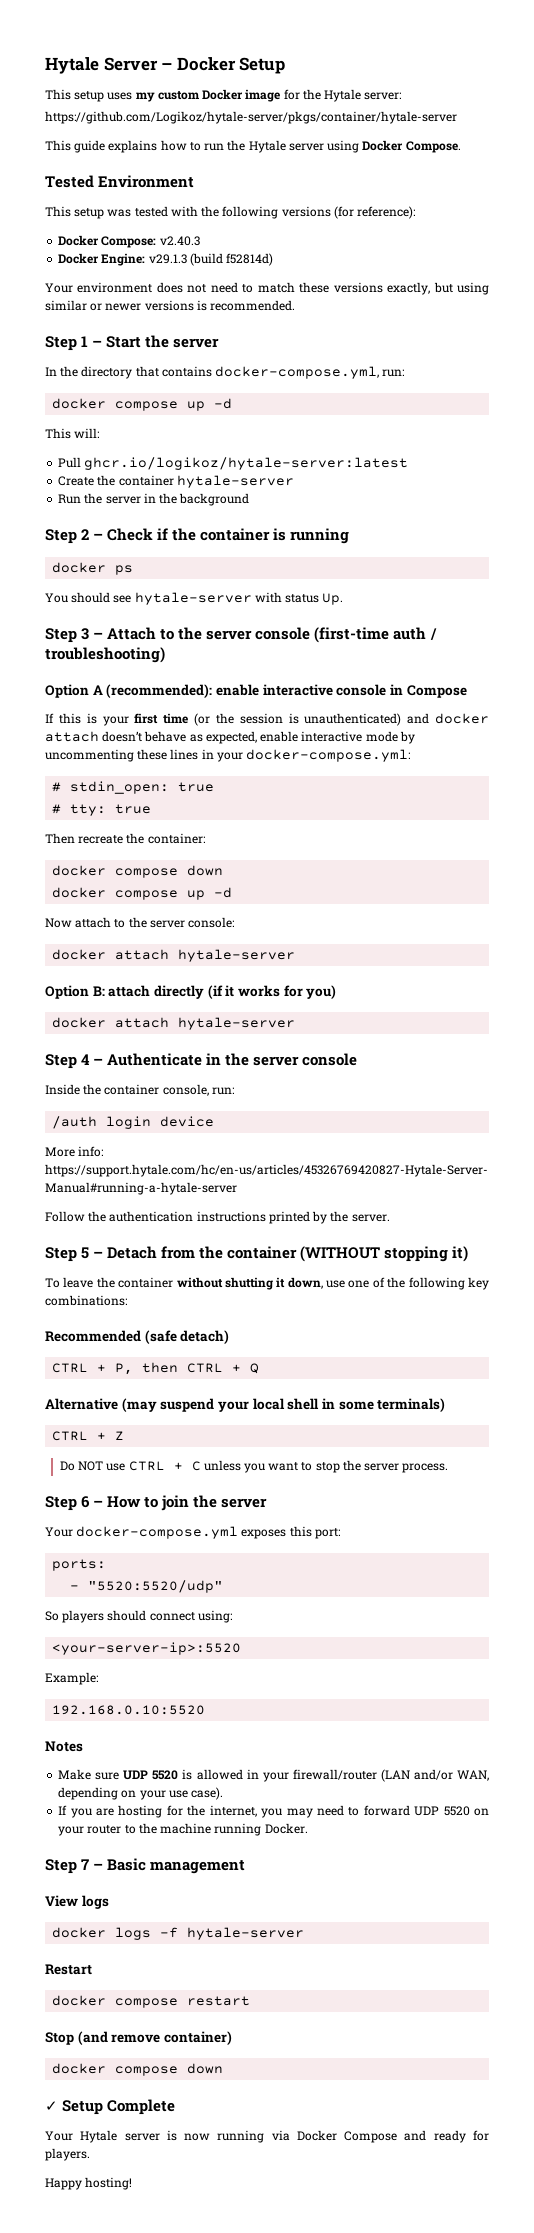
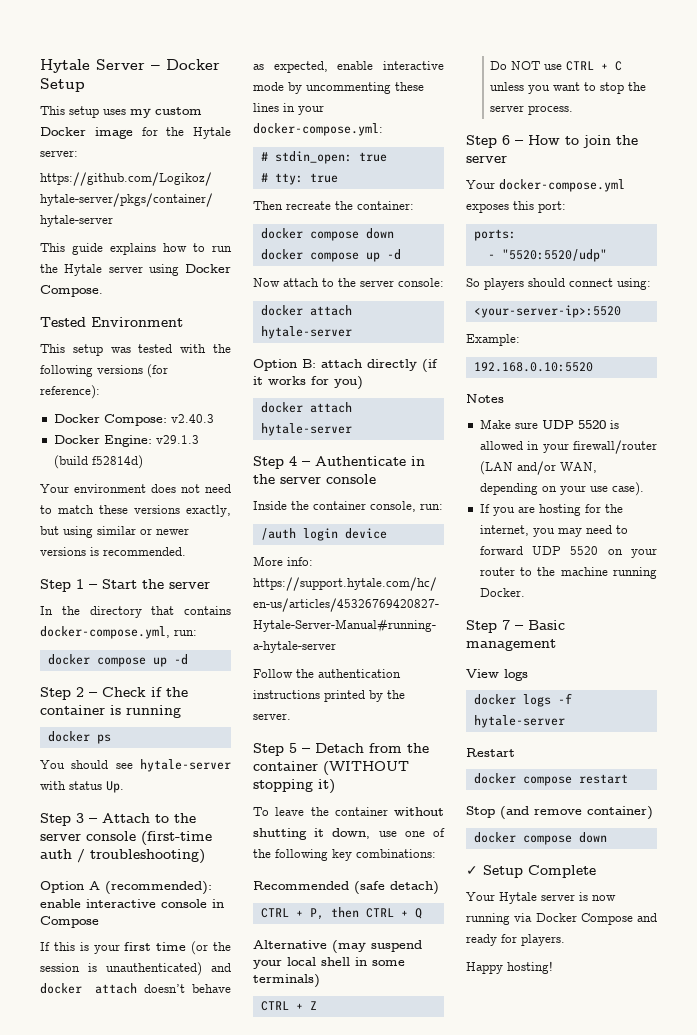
- This will:
- Pull ghcr.io/logikoz/hytale-server:latest
- Create the container hytale-server
- Run the server in the background

